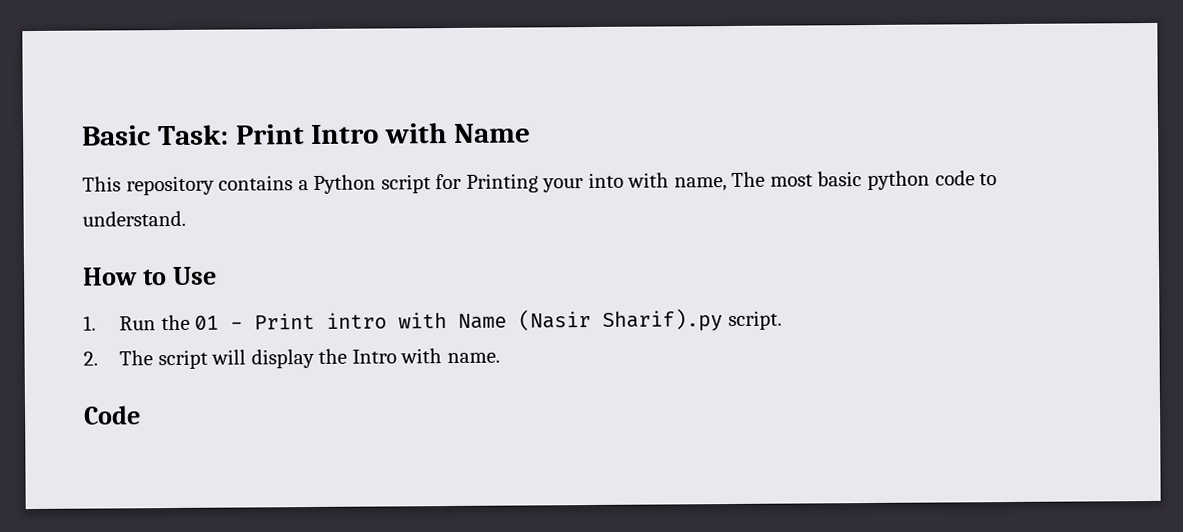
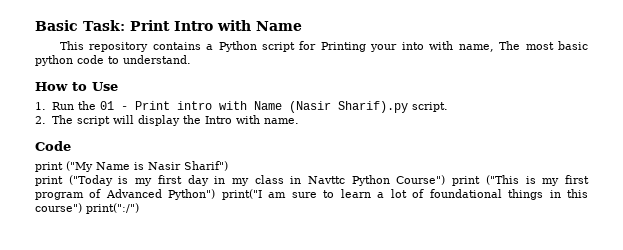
+ print ("My Name is Nasir Sharif")
+ print ("Today is my first day in my class in Navttc Python Course") print ("This is my first program of Advanced Python") print("I am sure to learn a lot of foundational things in this course") print(":/")

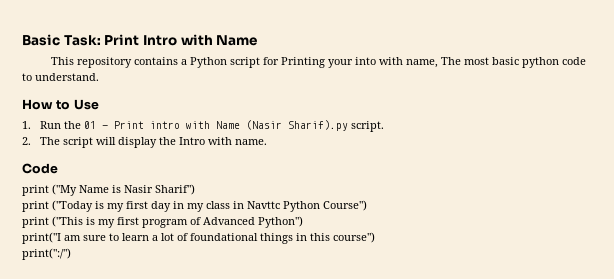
- print ("Today is my first day in my class in Navttc Python Course") print ("This is my first program of Advanced Python") print("I am sure to learn a lot of foundational things in this course") print(":/")
+ print ("Today is my first day in my class in Navttc Python Course")
+ print ("This is my first program of Advanced Python")
+ print("I am sure to learn a lot of foundational things in this course")
+ print(":/")

